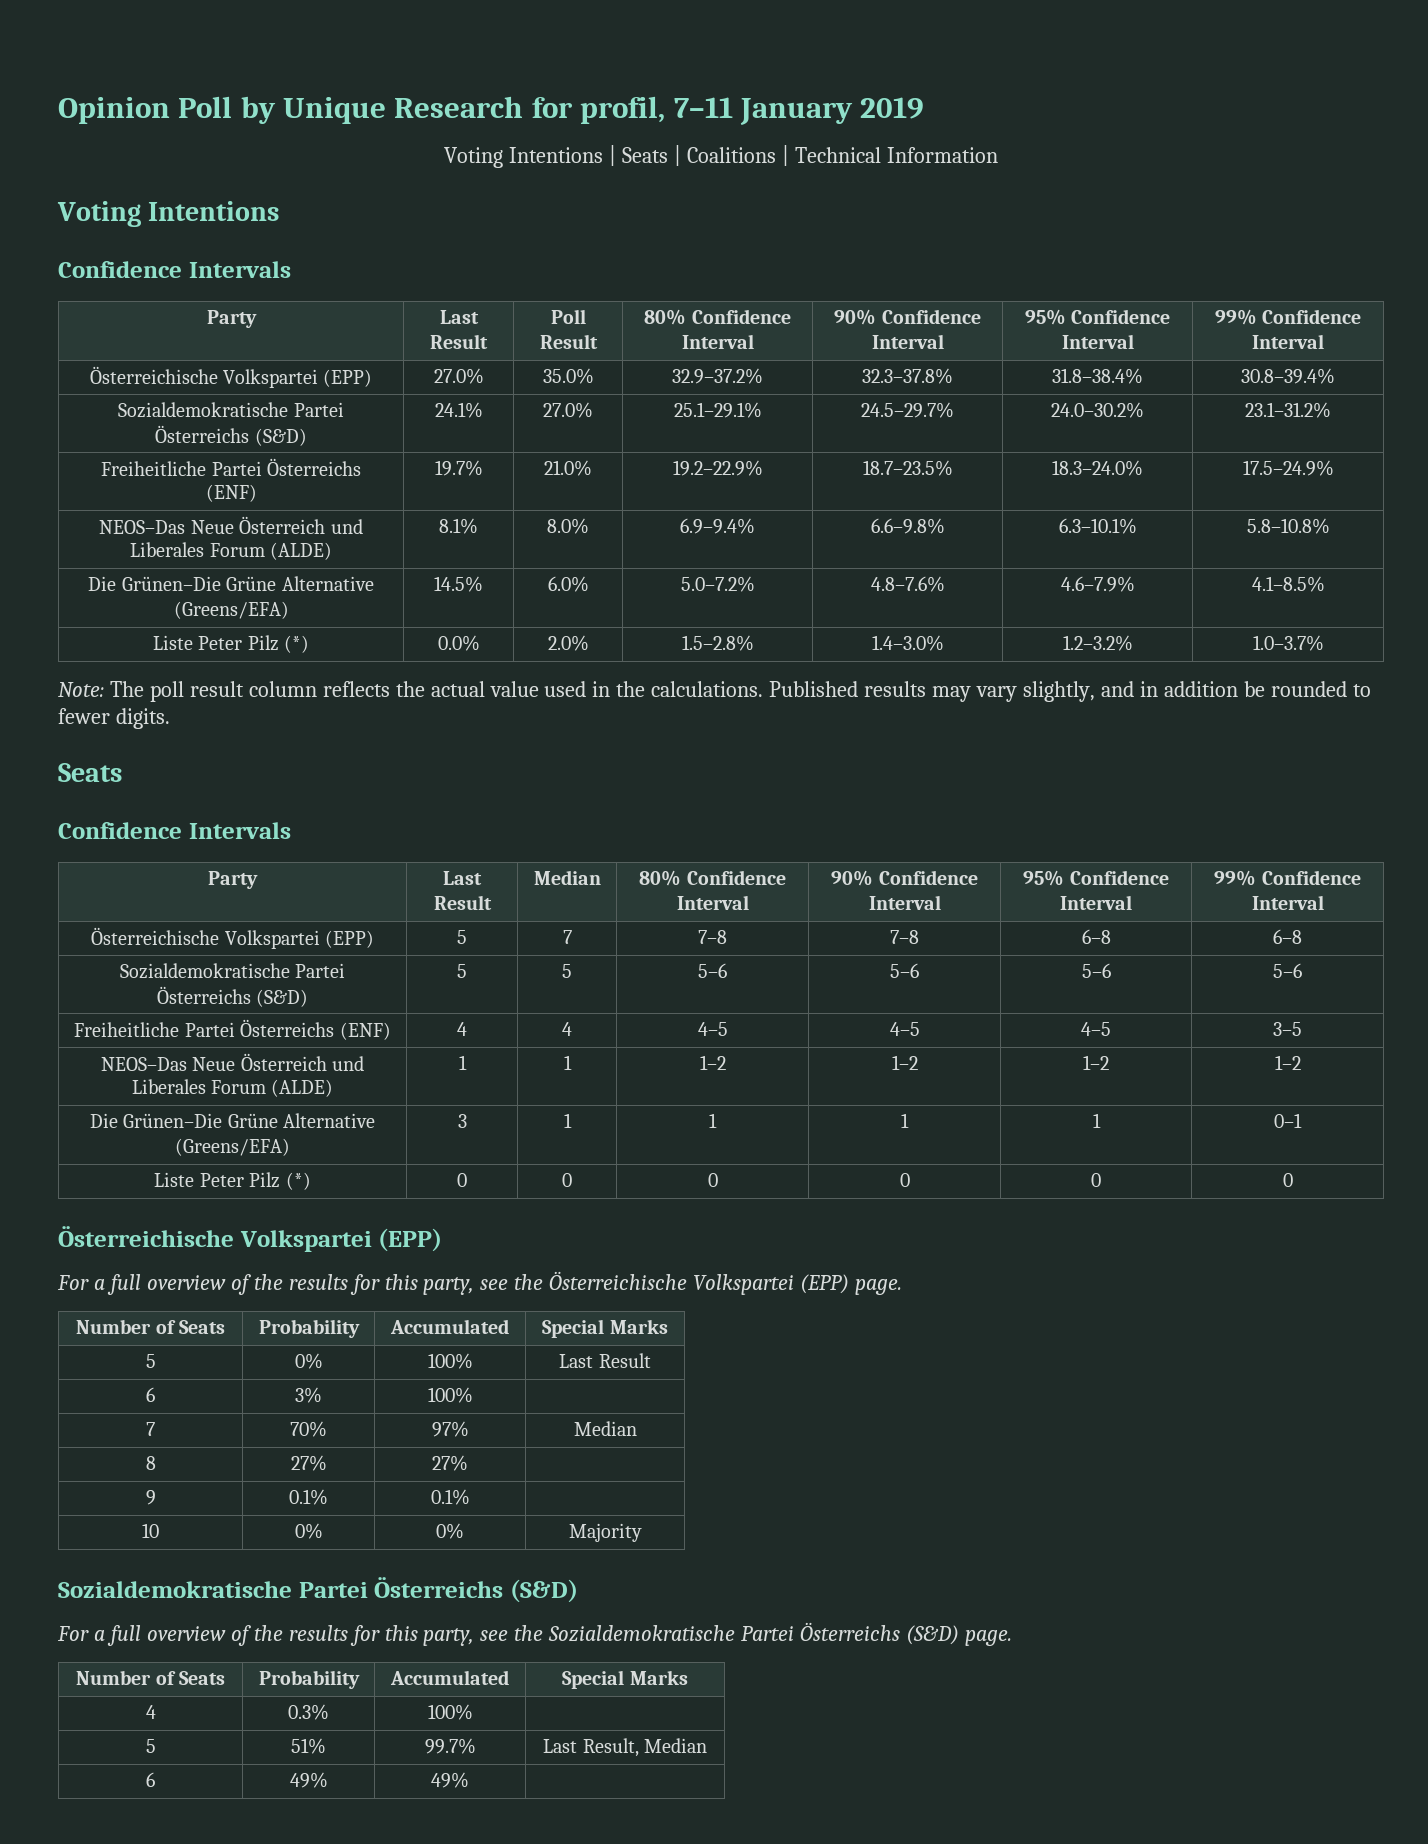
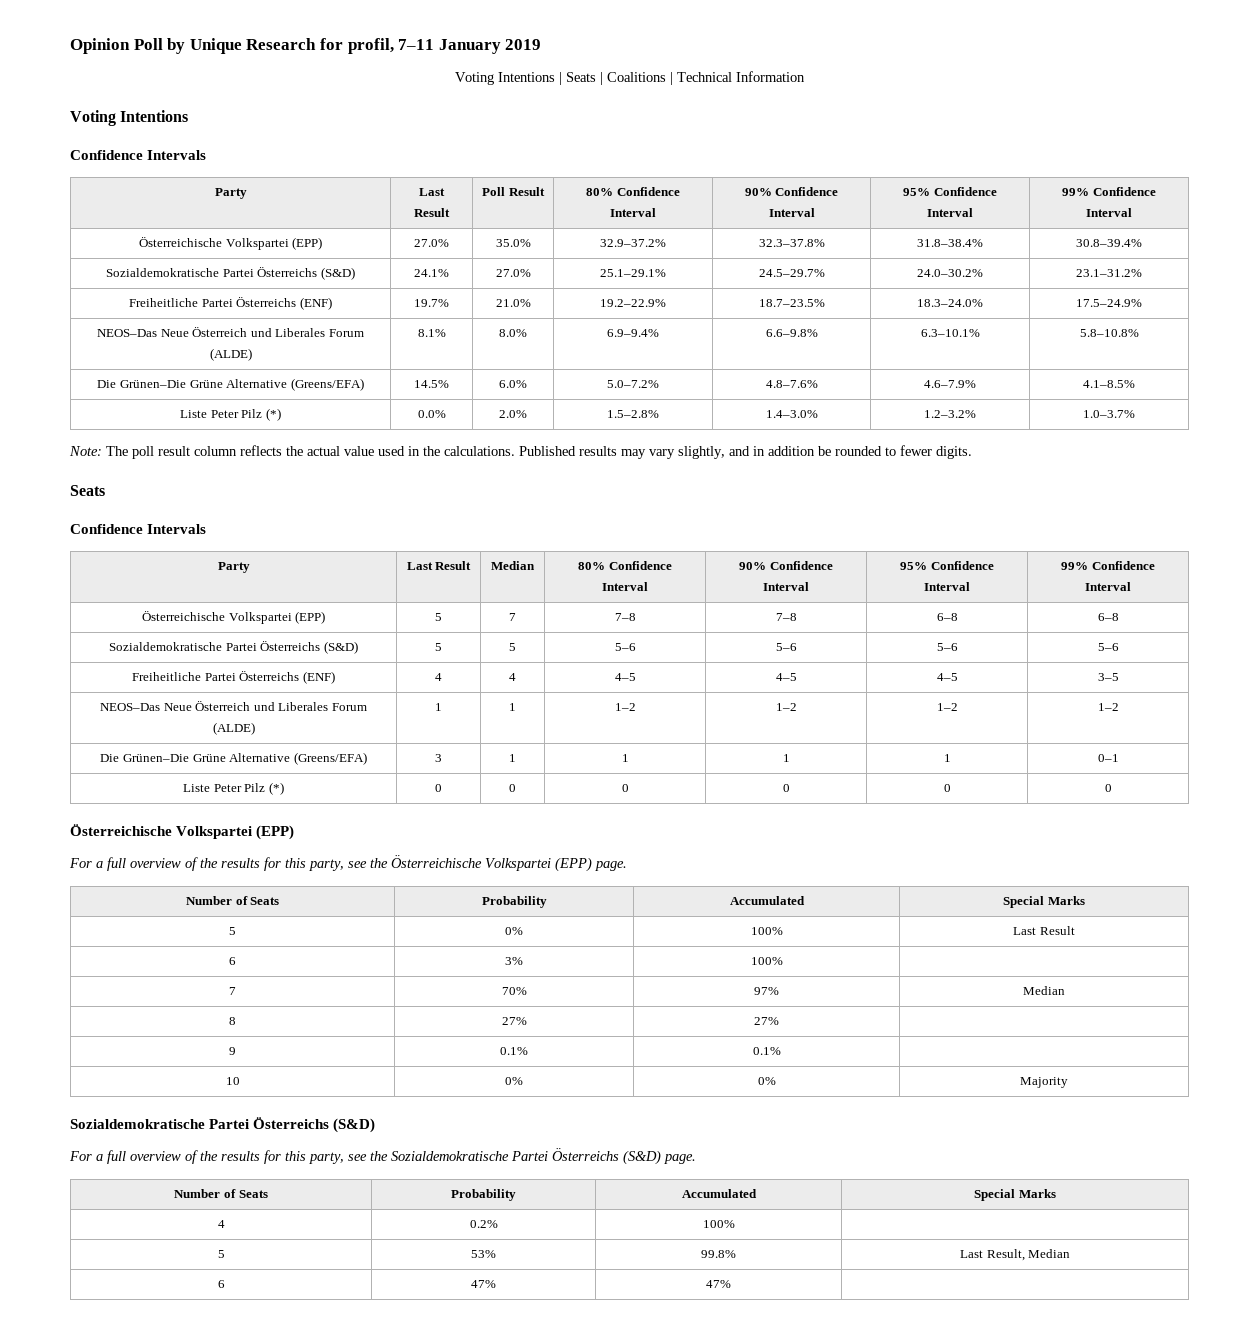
- 4 | 0.3% | 100% |
+ 4 | 0.2% | 100% |
- 5 | 51% | 99.7% | Last Result, Median
+ 5 | 53% | 99.8% | Last Result, Median
- 6 | 49% | 49% |
+ 6 | 47% | 47% |

